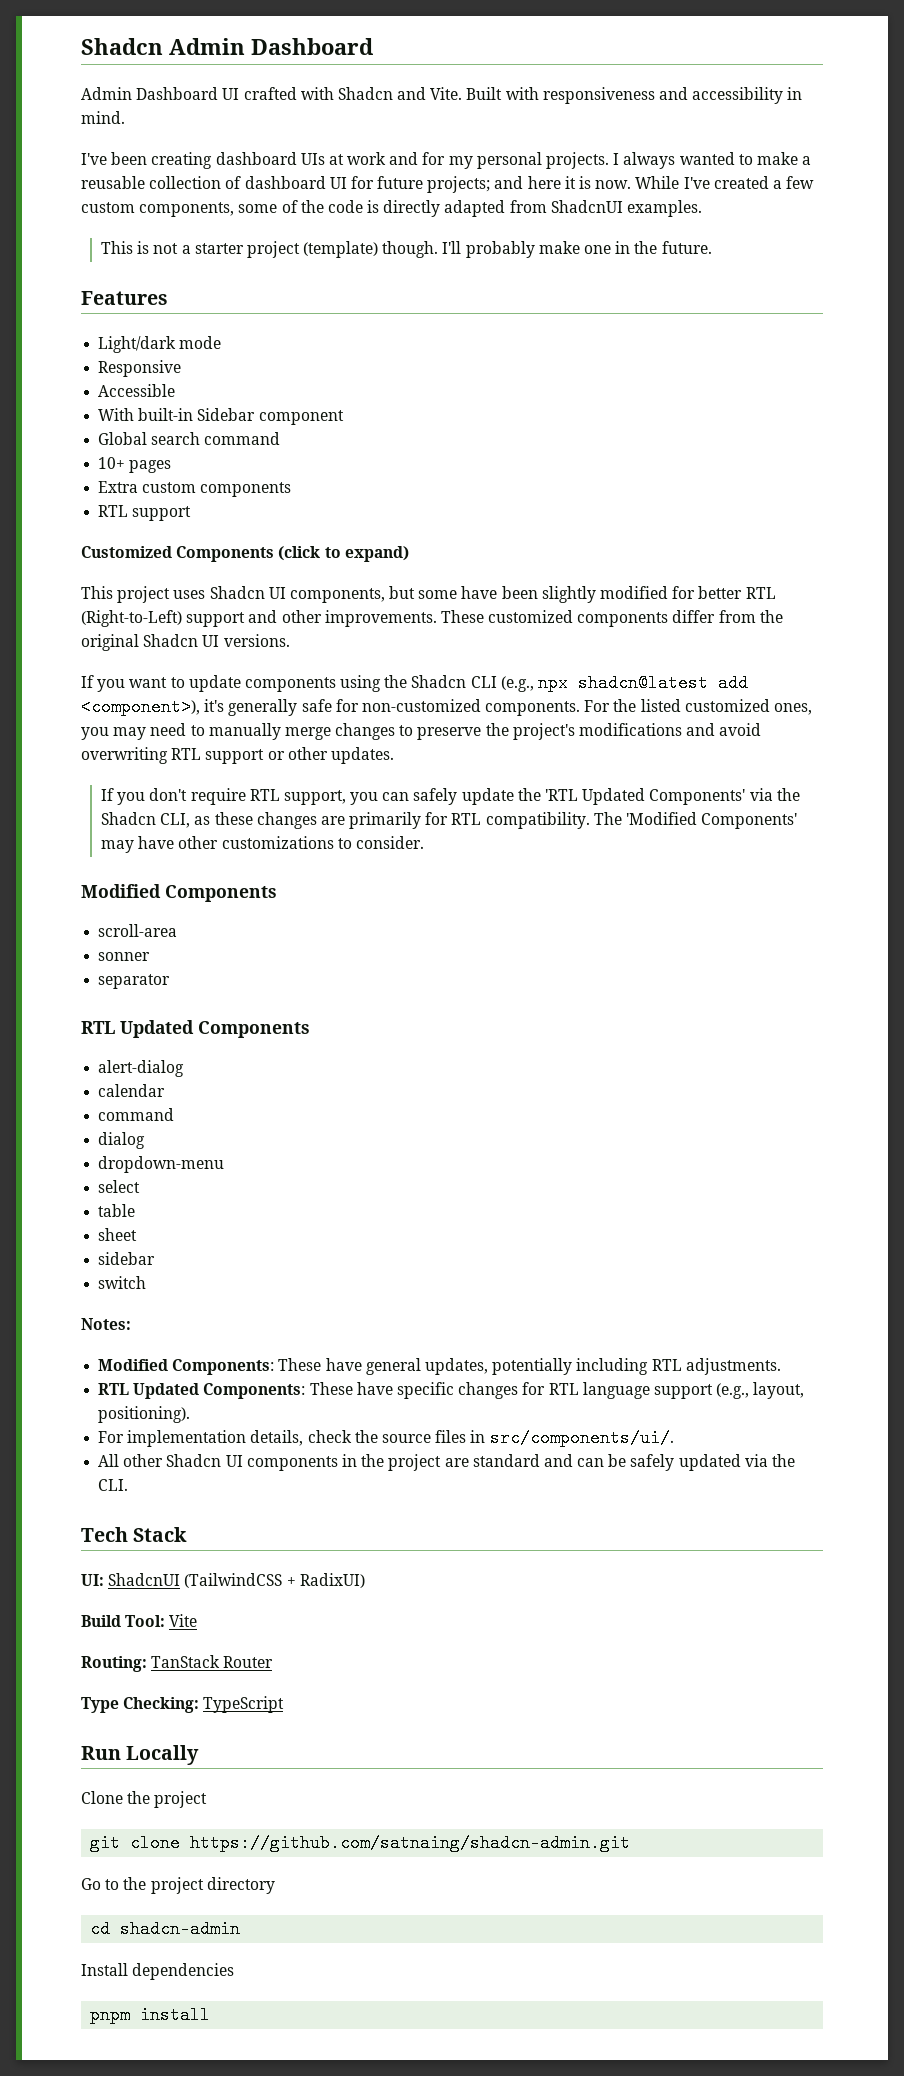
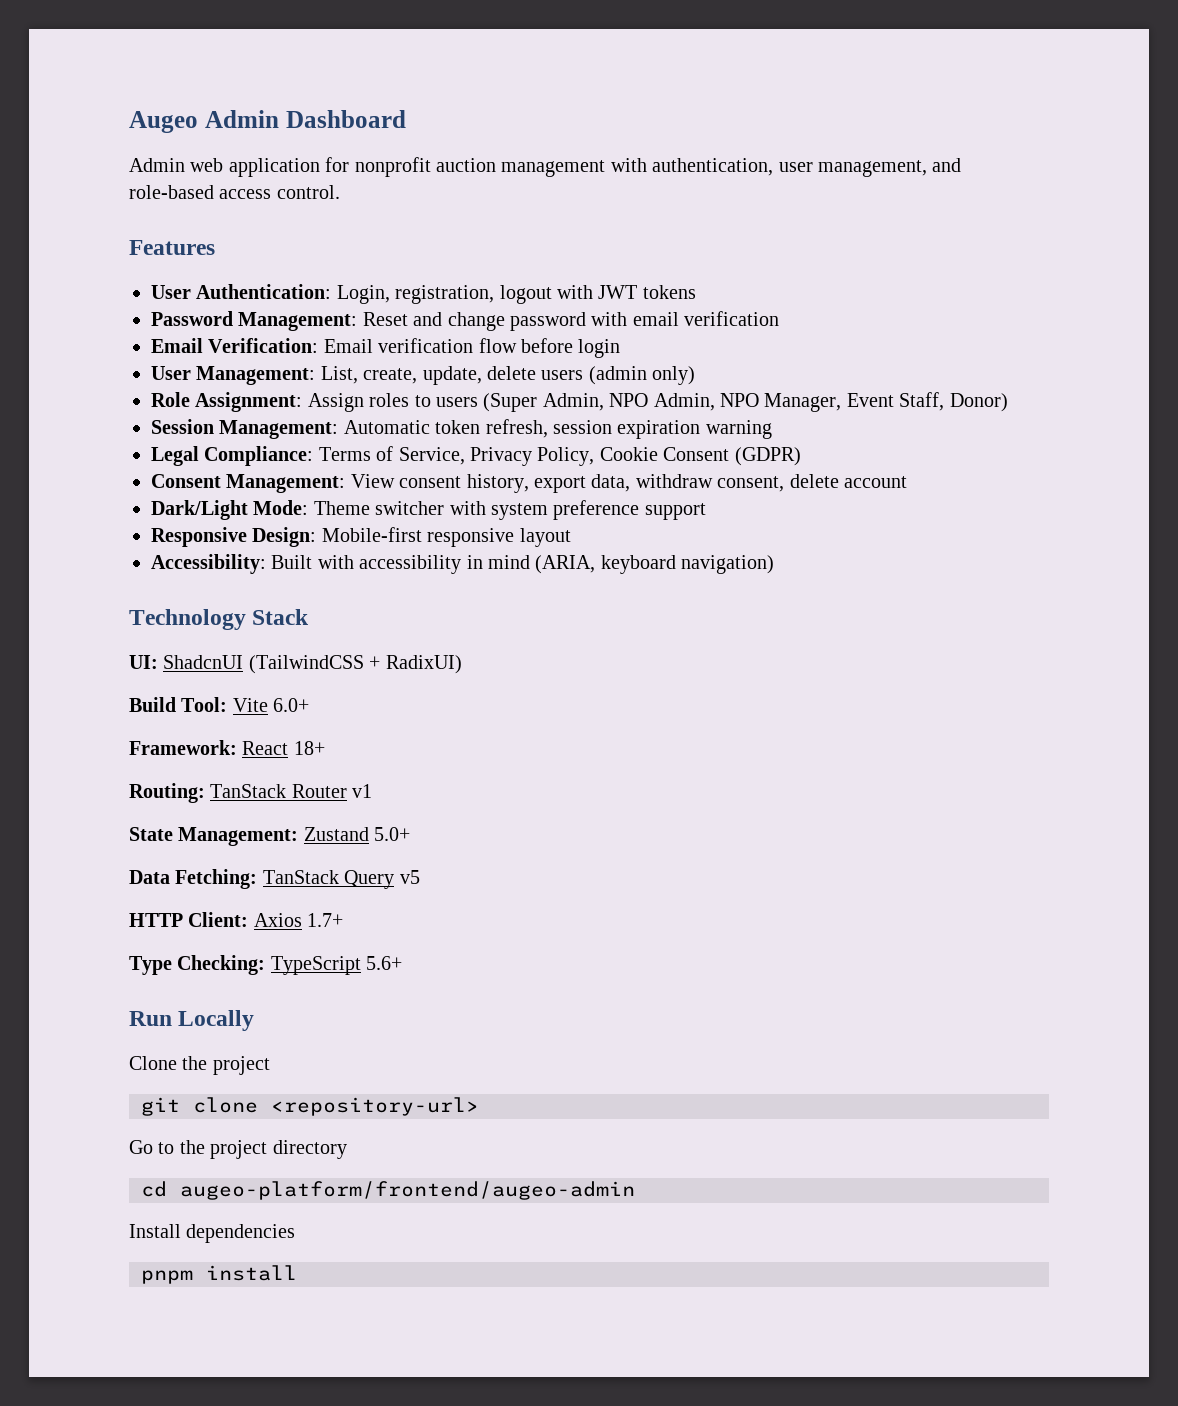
- Shadcn Admin Dashboard
+ Augeo Admin Dashboard
- Admin Dashboard UI crafted with Shadcn and Vite. Built with responsiveness and accessibility in mind.
- I've been creating dashboard UIs at work and for my personal projects. I always wanted to make a reusable collection of dashboard UI for future projects; and here it is now. While I've created a few custom components, some of the code is directly adapted from ShadcnUI examples.
- This is not a starter project (template) though. I'll probably make one in the future.
+ Admin web application for nonprofit auction management with authentication, user management, and role-based access control.
  Features
- Light/dark mode
- Responsive
- Accessible
- With built-in Sidebar component
- Global search command
- 10+ pages
- Extra custom components
- RTL support
- Customized Components (click to expand)
- This project uses Shadcn UI components, but some have been slightly modified for better RTL (Right-to-Left) support and other improvements. These customized components differ from the original Shadcn UI versions.
- If you want to update components using the Shadcn CLI (e.g., npx shadcn@latest add <component>), it's generally safe for non-customized components. For the listed customized ones, you may need to manually merge changes to preserve the project's modifications and avoid overwriting RTL support or other updates.
- If you don't require RTL support, you can safely update the 'RTL Updated Components' via the Shadcn CLI, as these changes are primarily for RTL compatibility. The 'Modified Components' may have other customizations to consider.
- Modified Components
- scroll-area
- sonner
- separator
- RTL Updated Components
- alert-dialog
- calendar
- command
- dialog
- dropdown-menu
- select
- table
- sheet
- sidebar
- switch
- Notes:
- Modified Components: These have general updates, potentially including RTL adjustments.
- RTL Updated Components: These have specific changes for RTL language support (e.g., layout, positioning).
- For implementation details, check the source files in src/components/ui/.
- All other Shadcn UI components in the project are standard and can be safely updated via the CLI.
- Tech Stack
+ User Authentication: Login, registration, logout with JWT tokens
+ Password Management: Reset and change password with email verification
+ Email Verification: Email verification flow before login
+ User Management: List, create, update, delete users (admin only)
+ Role Assignment: Assign roles to users (Super Admin, NPO Admin, NPO Manager, Event Staff, Donor)
+ Session Management: Automatic token refresh, session expiration warning
+ Legal Compliance: Terms of Service, Privacy Policy, Cookie Consent (GDPR)
+ Consent Management: View consent history, export data, withdraw consent, delete account
+ Dark/Light Mode: Theme switcher with system preference support
+ Responsive Design: Mobile-first responsive layout
+ Accessibility: Built with accessibility in mind (ARIA, keyboard navigation)
+ Technology Stack
- Build Tool: Vite
+ Build Tool: Vite 6.0+
+ Framework: React 18+
- Routing: TanStack Router
+ Routing: TanStack Router v1
+ State Management: Zustand 5.0+
+ Data Fetching: TanStack Query v5
+ HTTP Client: Axios 1.7+
- Type Checking: TypeScript
+ Type Checking: TypeScript 5.6+
- git clone https://github.com/satnaing/shadcn-admin.git
+ git clone <repository-url>
- cd shadcn-admin
+ cd augeo-platform/frontend/augeo-admin

